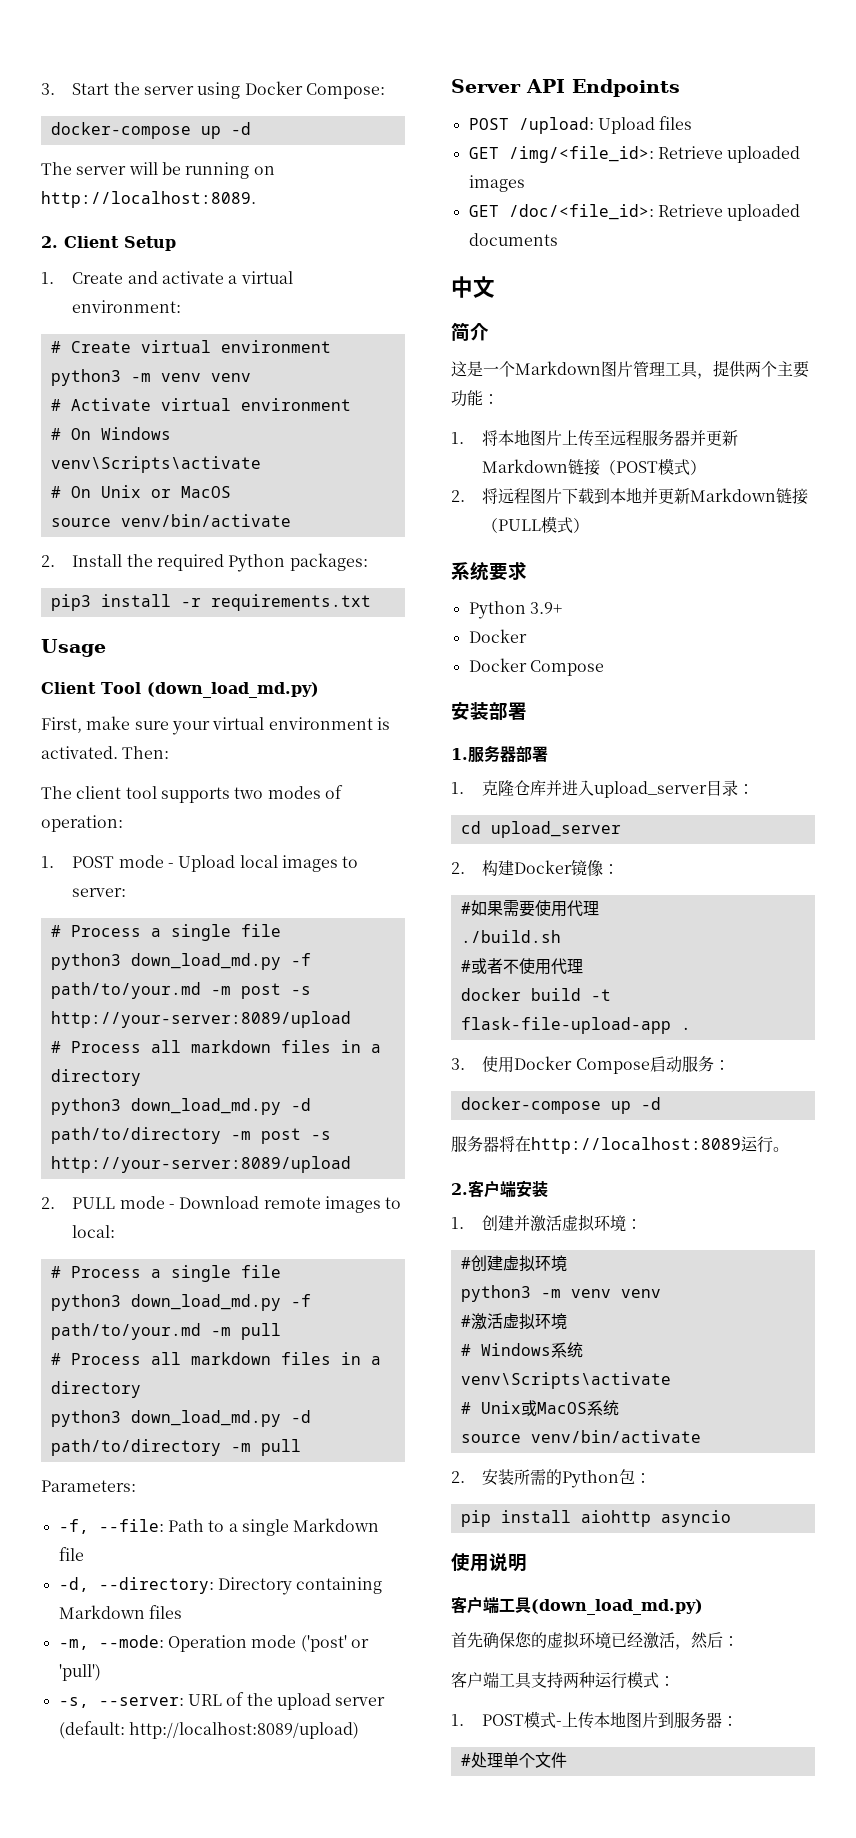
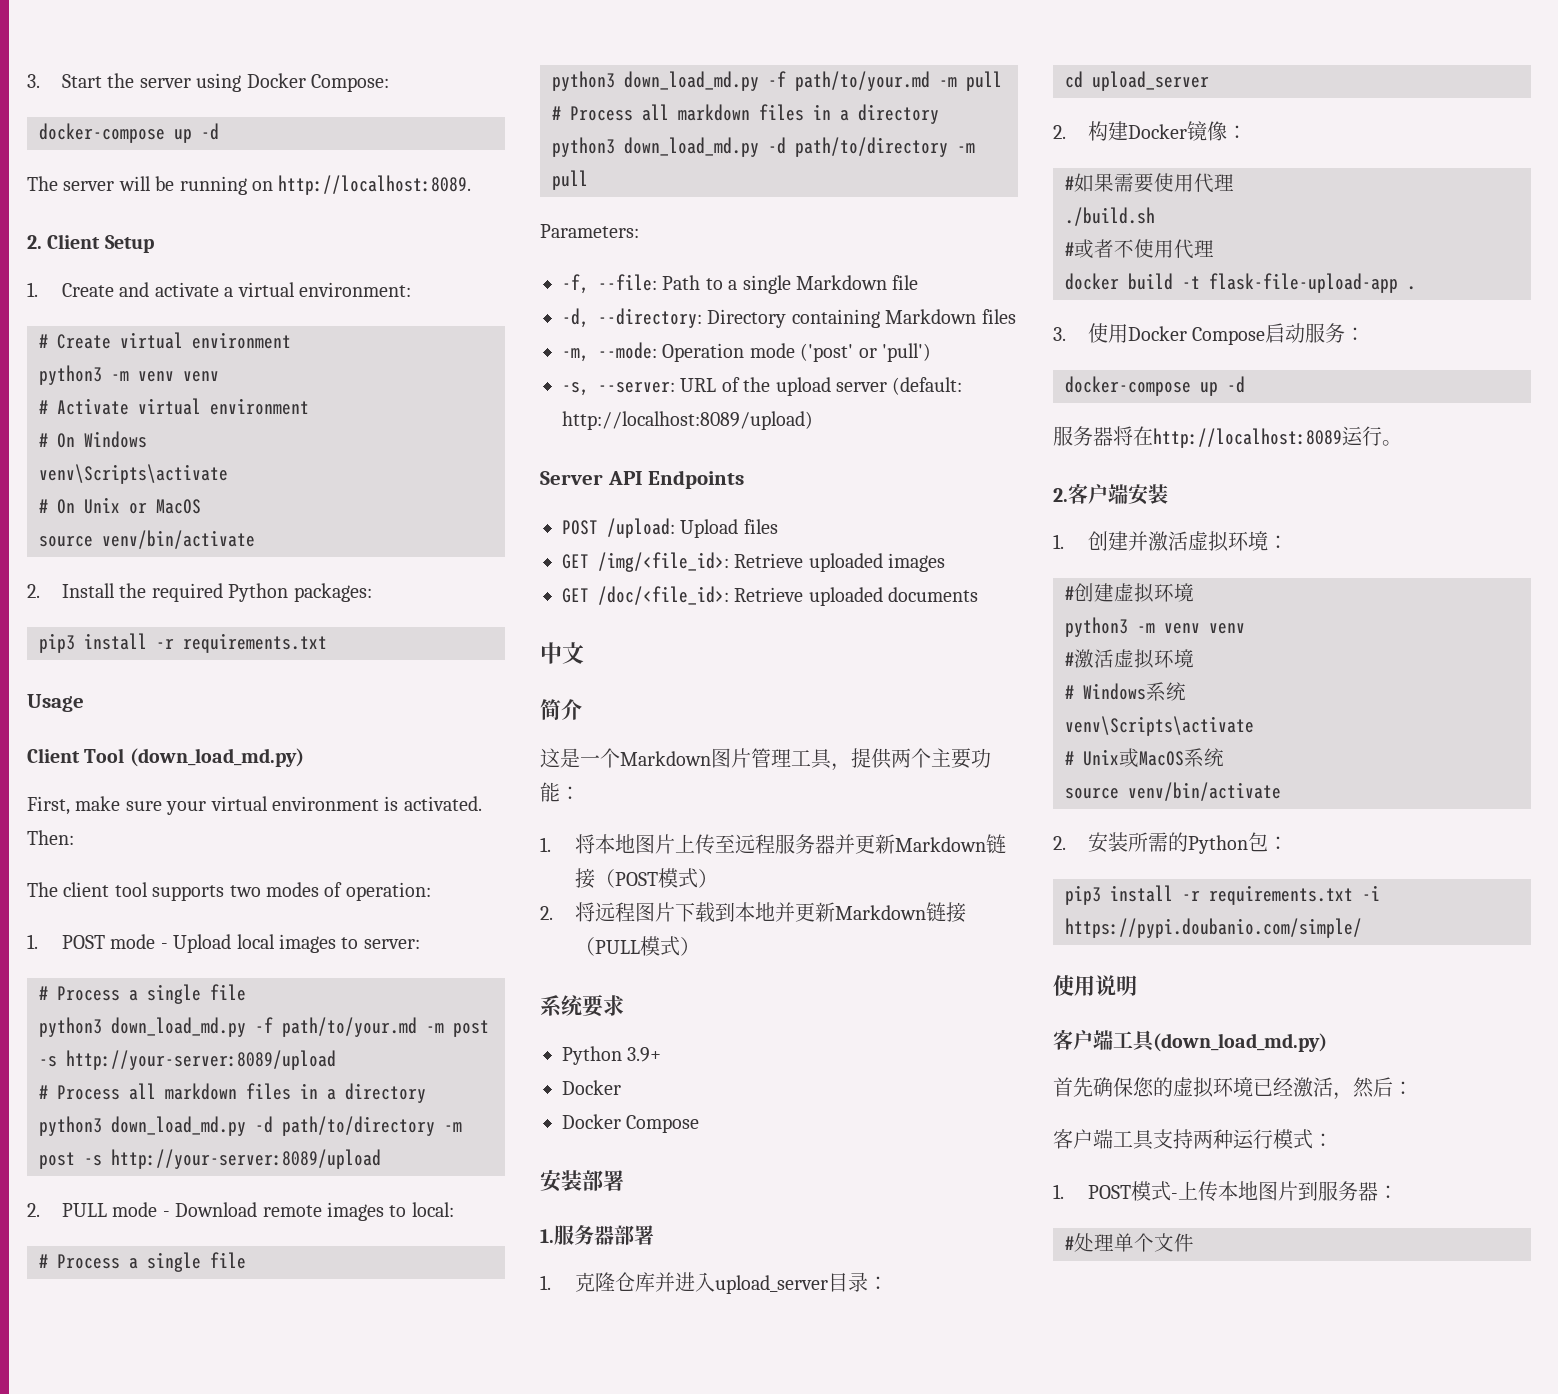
- pip install aiohttp asyncio
+ pip3 install -r requirements.txt -i https://pypi.doubanio.com/simple/

